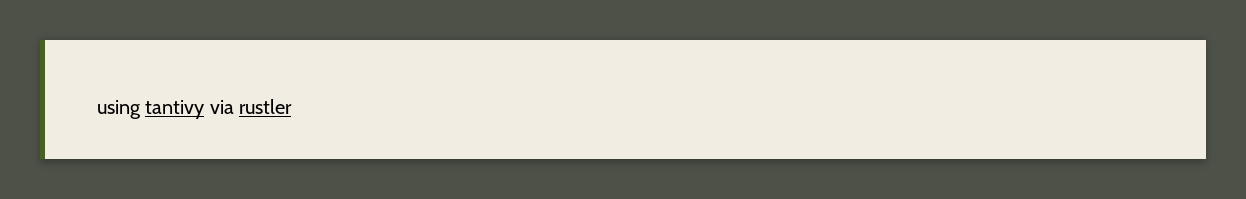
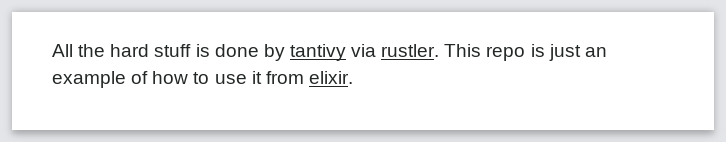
- using tantivy via rustler
+ All the hard stuff is done by tantivy via rustler. This repo is just an example of how to use it from elixir.

